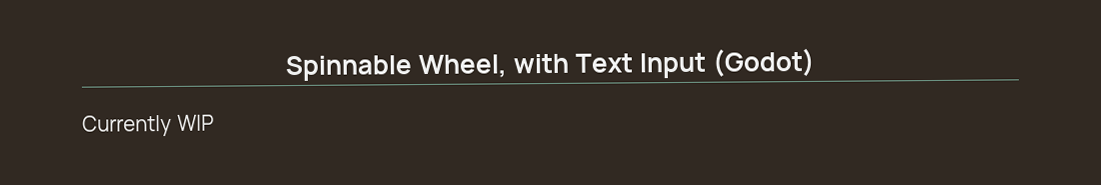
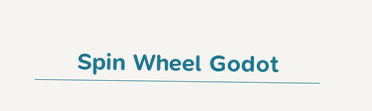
- Spinnable Wheel, with Text Input (Godot)
- Currently WIP
+ Spin Wheel Godot

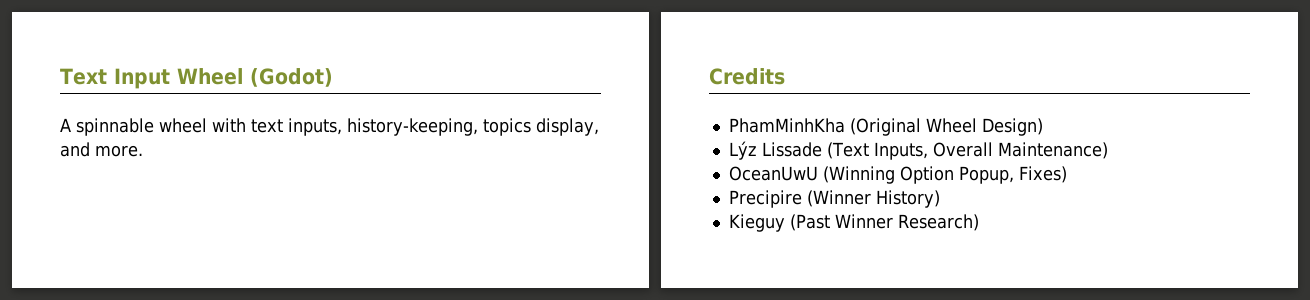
- Spin Wheel Godot
+ Text Input Wheel (Godot)
+ A spinnable wheel with text inputs, history-keeping, topics display, and more.
+ Credits
+ PhamMinhKha (Original Wheel Design)
+ Lýz Lissade (Text Inputs, Overall Maintenance)
+ OceanUwU (Winning Option Popup, Fixes)
+ Precipire (Winner History)
+ Kieguy (Past Winner Research)

